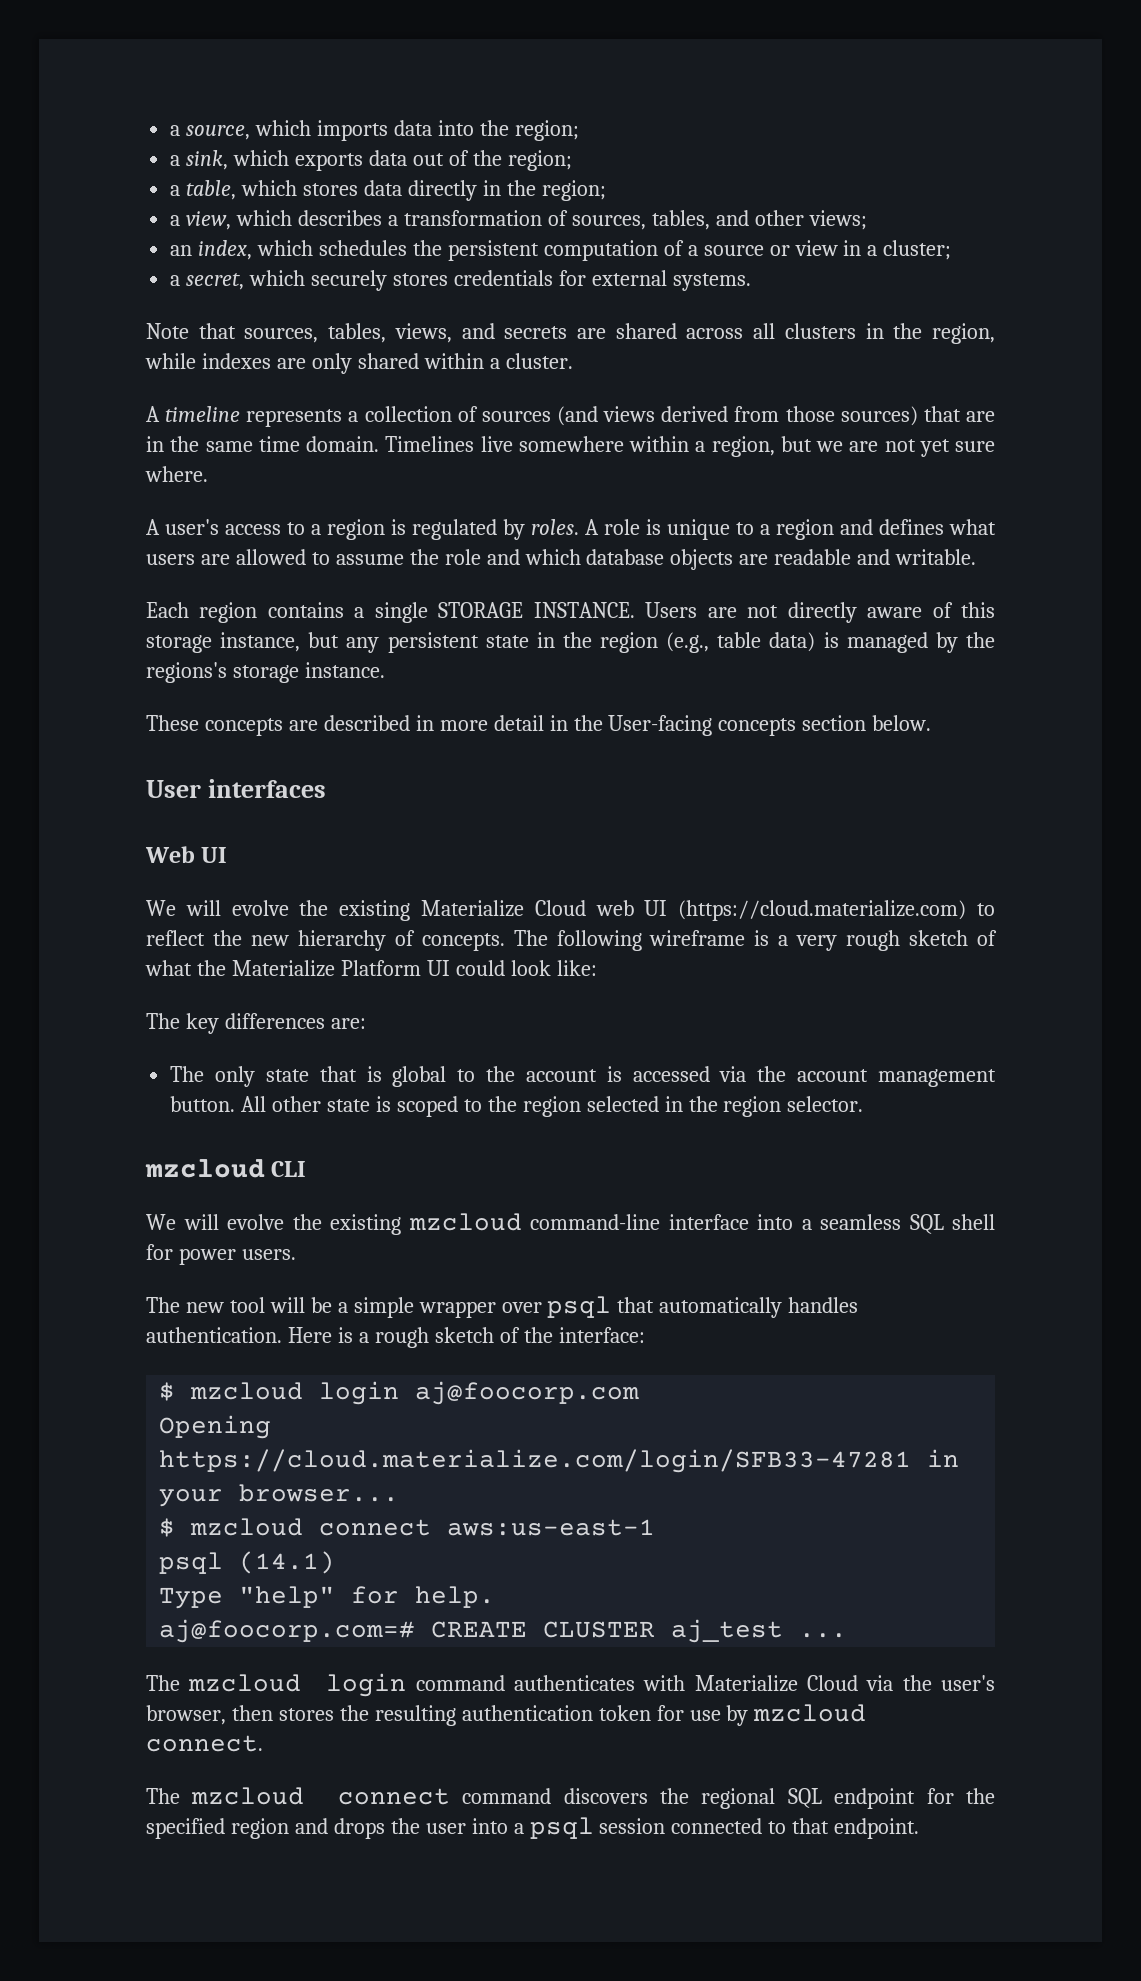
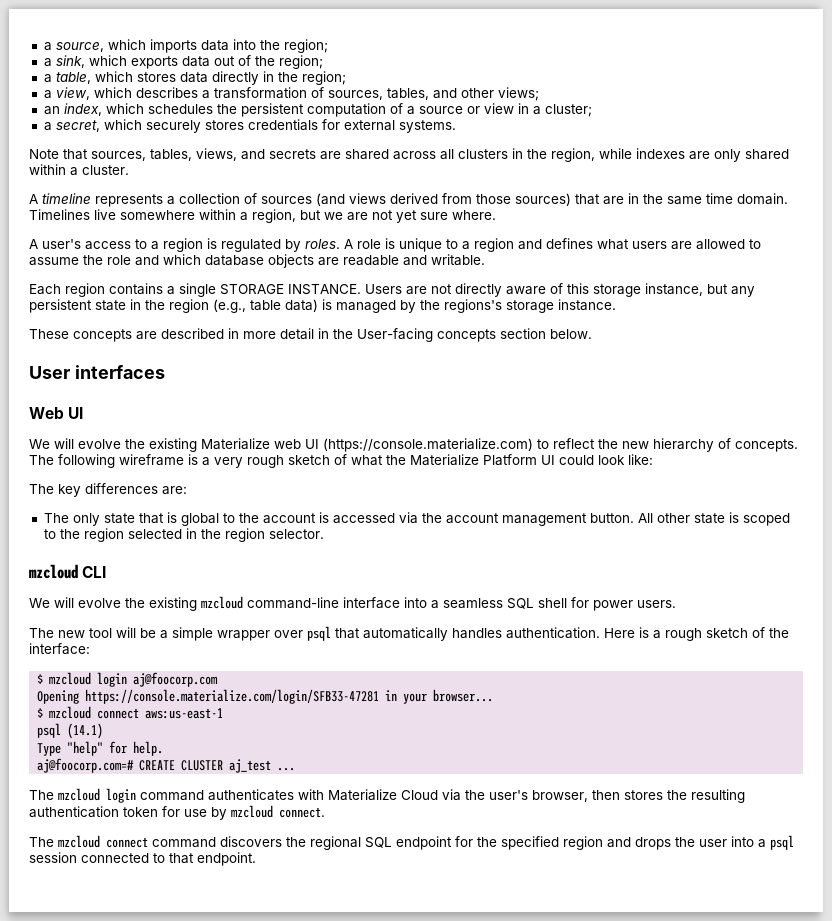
- We will evolve the existing Materialize Cloud web UI (https://cloud.materialize.com) to reflect the new hierarchy of concepts.
+ We will evolve the existing Materialize web UI (https://console.materialize.com) to reflect the new hierarchy of concepts.
- Opening https://cloud.materialize.com/login/SFB33-47281 in your browser...
+ Opening https://console.materialize.com/login/SFB33-47281 in your browser...

